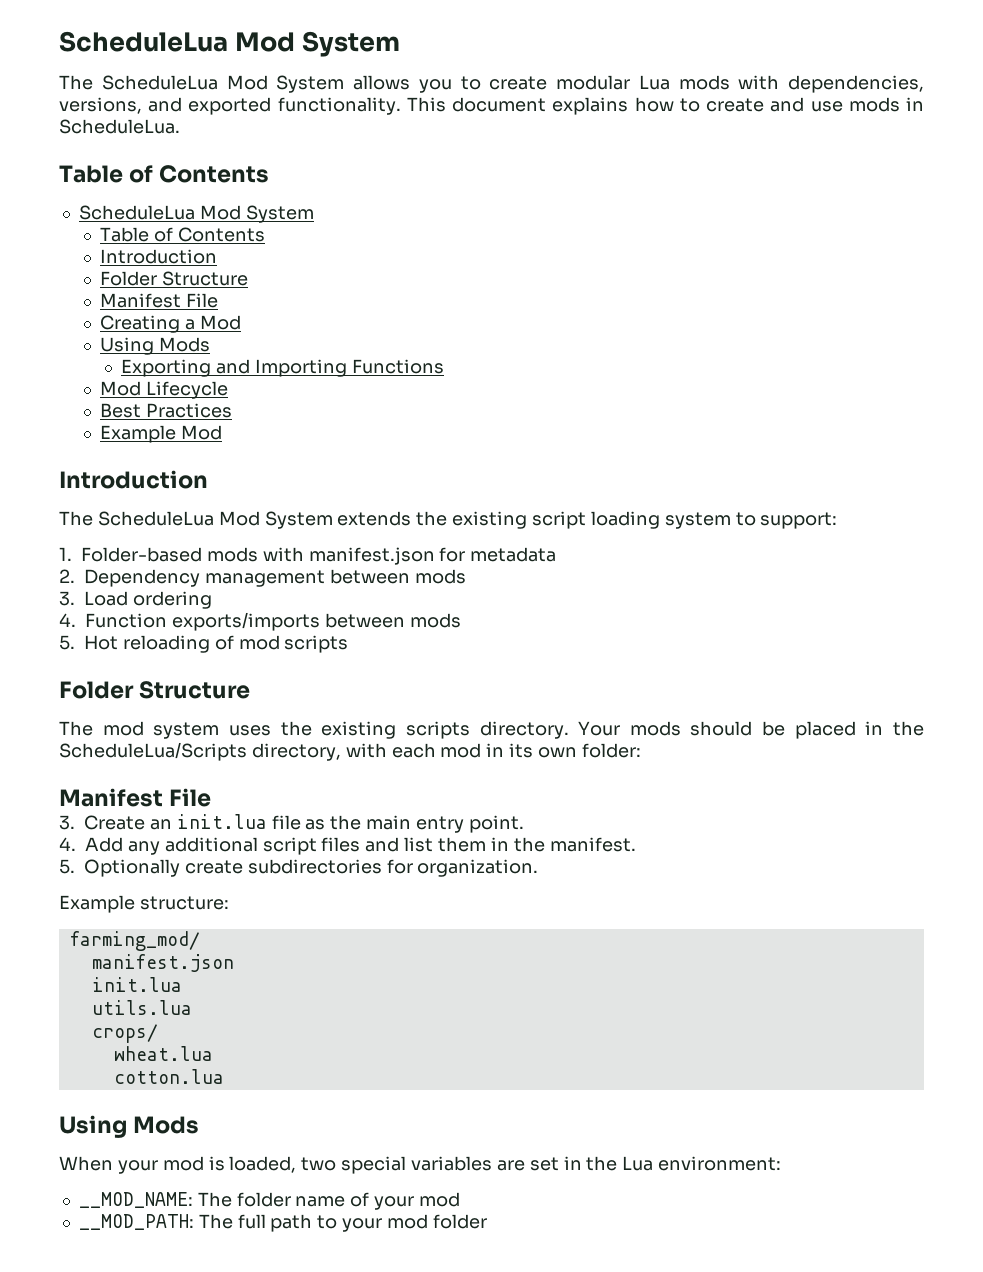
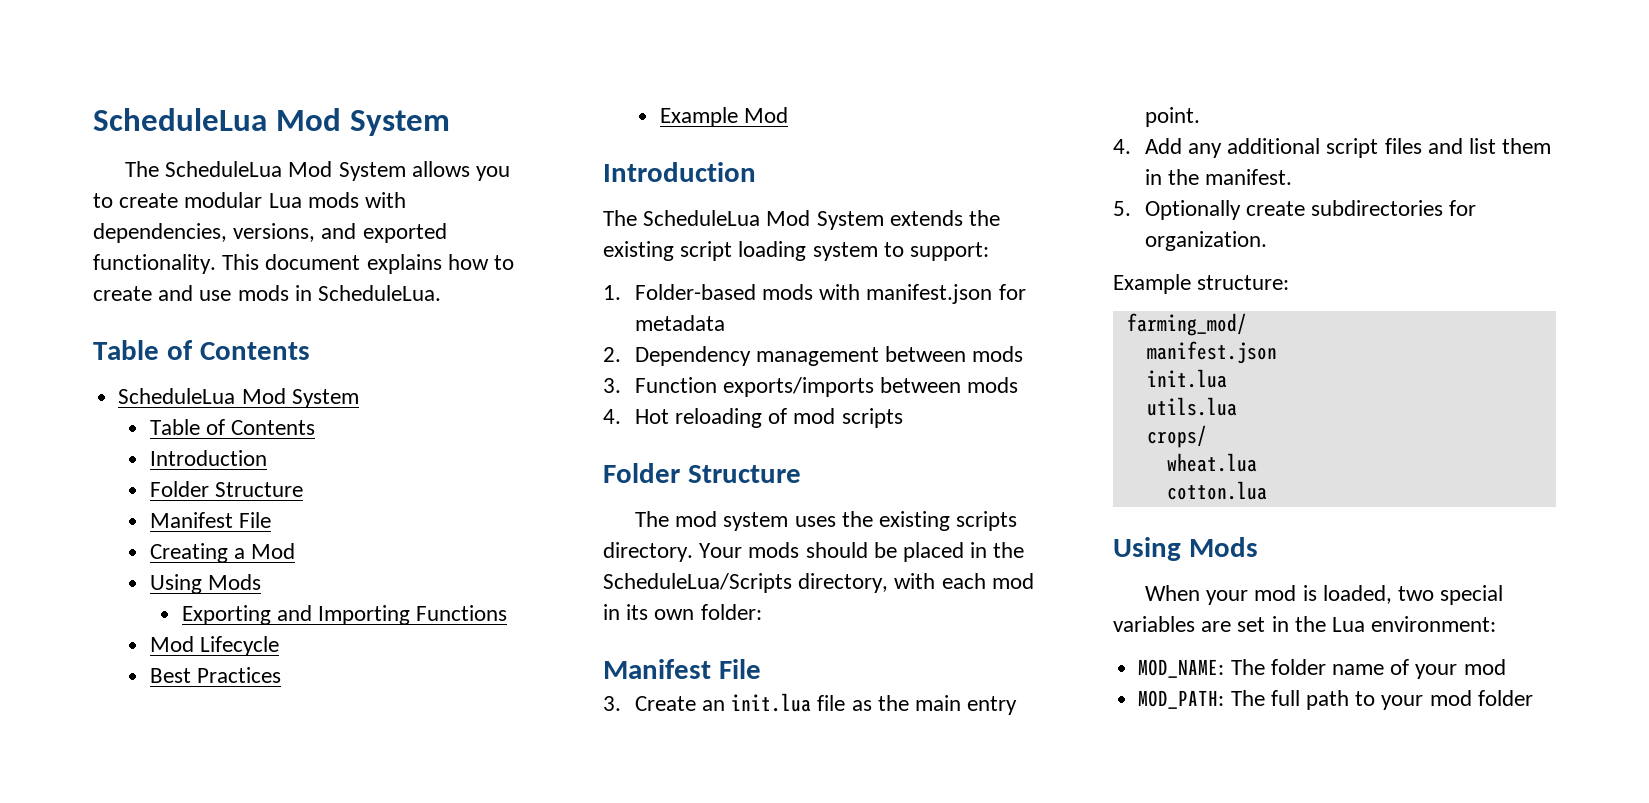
- 3. Load ordering
- 4. Function exports/imports between mods
+ 3. Function exports/imports between mods
- 5. Hot reloading of mod scripts
+ 4. Hot reloading of mod scripts
- __MOD_NAME: The folder name of your mod
+ MOD_NAME: The folder name of your mod
- __MOD_PATH: The full path to your mod folder
+ MOD_PATH: The full path to your mod folder

